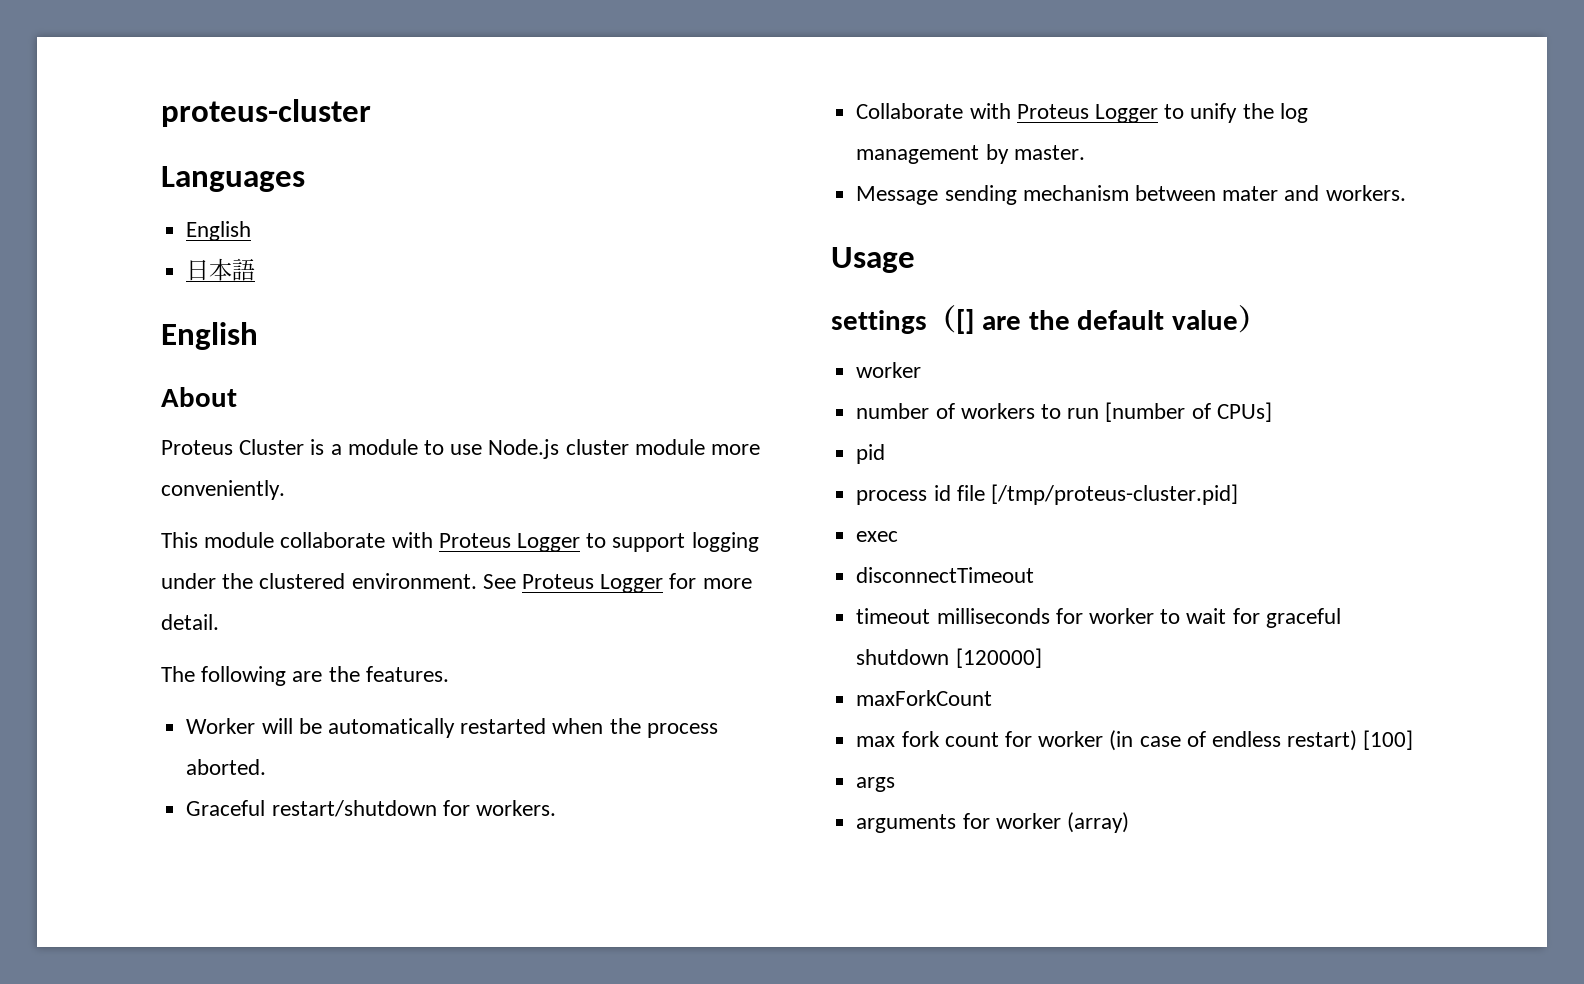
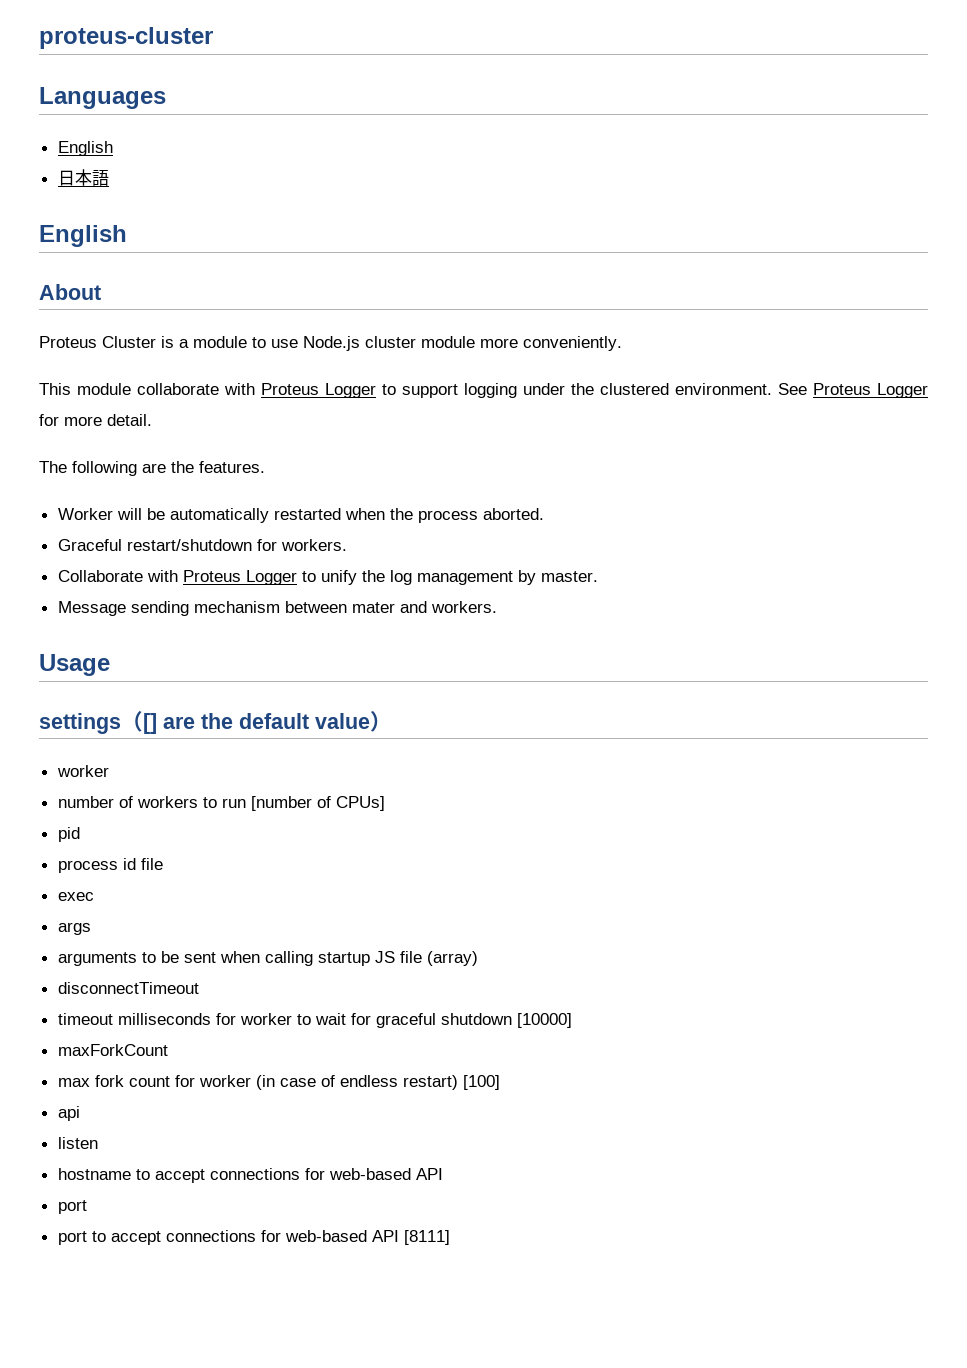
- process id file [/tmp/proteus-cluster.pid]
+ process id file
+ args
+ arguments to be sent when calling startup JS file (array)
- timeout milliseconds for worker to wait for graceful shutdown [120000]
+ timeout milliseconds for worker to wait for graceful shutdown [10000]
- args
- arguments for worker (array)
+ api
+ listen
+ hostname to accept connections for web-based API
+ port
+ port to accept connections for web-based API [8111]

